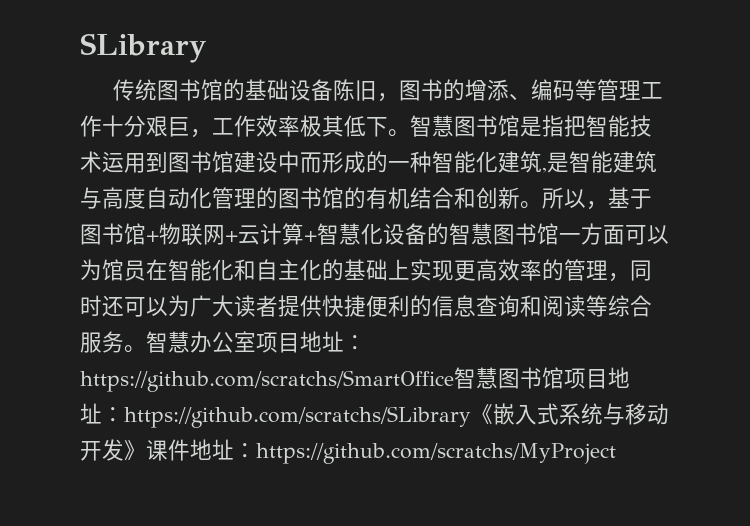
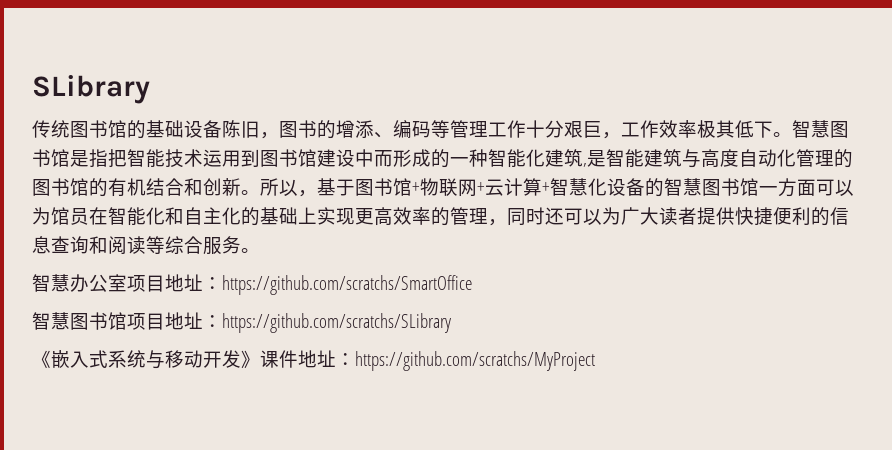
- 所以，基于图书馆+物联网+云计算+智慧化设备的智慧图书馆一方面可以为馆员在智能化和自主化的基础上实现更高效率的管理，同时还可以为广大读者提供快捷便利的信息查询和阅读等综合服务。智慧办公室项目地址：
+ 所以，基于图书馆+物联网+云计算+智慧化设备的智慧图书馆一方面可以为馆员在智能化和自主化的基础上实现更高效率的管理，同时还可以为广大读者提供快捷便利的信息查询和阅读等综合服务。
+ 智慧办公室项目地址：
- https://github.com/scratchs/SmartOffice智慧图书馆项目地址：
+ https://github.com/scratchs/SmartOffice
+ 智慧图书馆项目地址：
- https://github.com/scratchs/SLibrary《嵌入式系统与移动开发》课件地址：
+ https://github.com/scratchs/SLibrary
+ 《嵌入式系统与移动开发》课件地址：

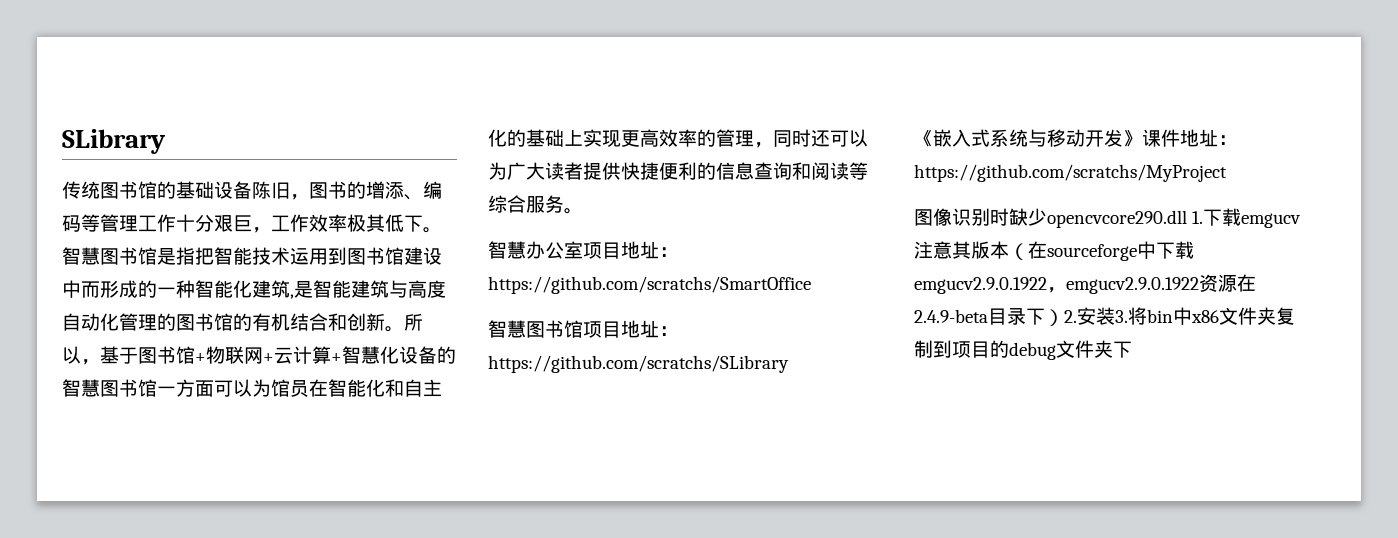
+ 图像识别时缺少opencvcore290.dll 1.下载emgucv注意其版本（在sourceforge中下载emgucv2.9.0.1922，emgucv2.9.0.1922资源在2.4.9-beta目录下）2.安装3.将bin中x86文件夹复制到项目的debug文件夹下

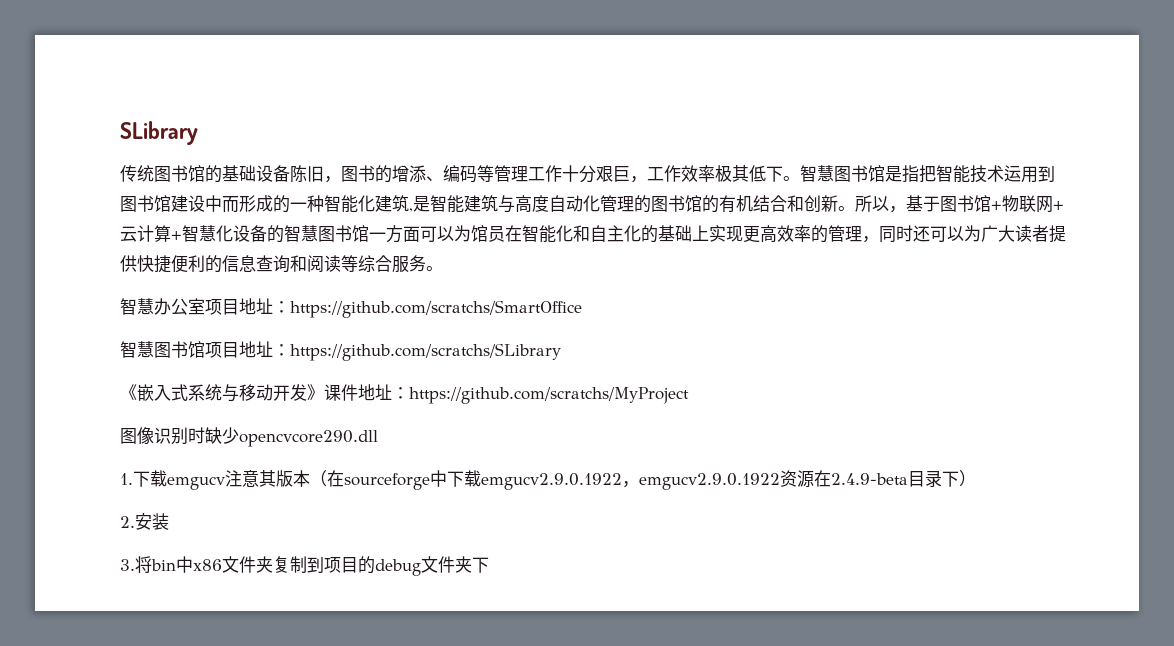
- 图像识别时缺少opencvcore290.dll 1.下载emgucv注意其版本（在sourceforge中下载emgucv2.9.0.1922，emgucv2.9.0.1922资源在2.4.9-beta目录下）2.安装3.将bin中x86文件夹复制到项目的debug文件夹下
+ 图像识别时缺少opencvcore290.dll
+ 1.下载emgucv注意其版本（在sourceforge中下载emgucv2.9.0.1922，emgucv2.9.0.1922资源在2.4.9-beta目录下）
+ 2.安装
+ 3.将bin中x86文件夹复制到项目的debug文件夹下

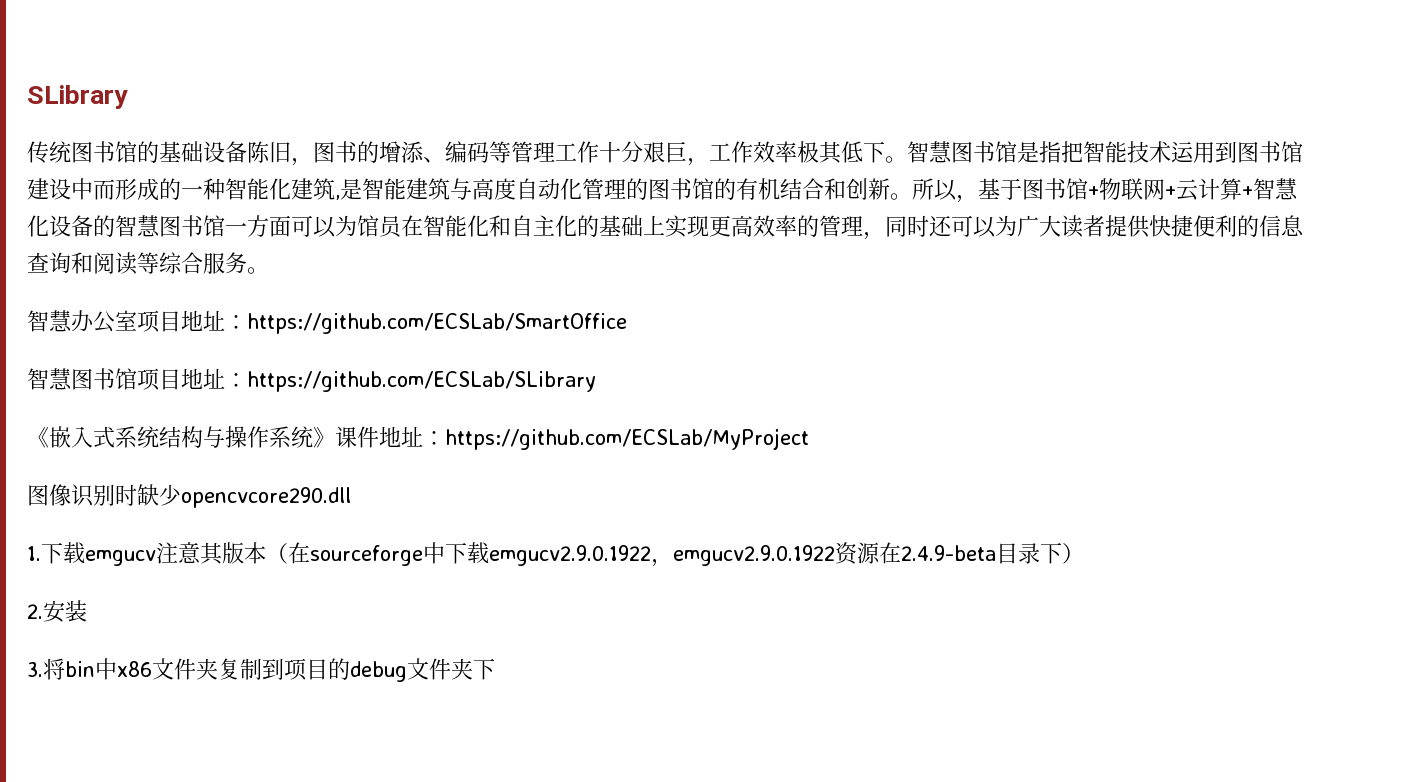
- 智慧办公室项目地址：https://github.com/scratchs/SmartOffice
+ 智慧办公室项目地址：https://github.com/ECSLab/SmartOffice
- 智慧图书馆项目地址：https://github.com/scratchs/SLibrary
+ 智慧图书馆项目地址：https://github.com/ECSLab/SLibrary
- 《嵌入式系统与移动开发》课件地址：https://github.com/scratchs/MyProject
+ 《嵌入式系统结构与操作系统》课件地址：https://github.com/ECSLab/MyProject

